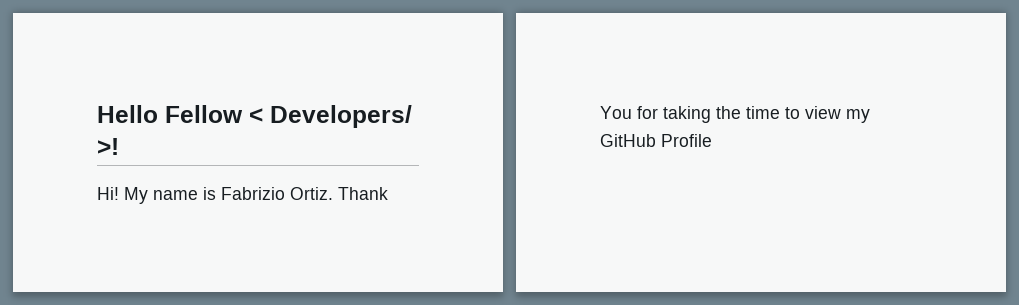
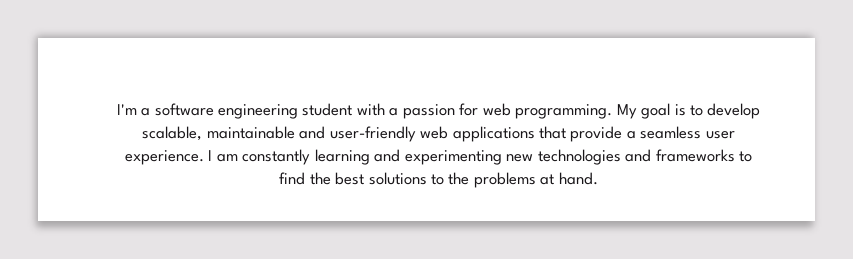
- Hello Fellow < Developers/ >!
- Hi! My name is Fabrizio Ortiz. Thank You for taking the time to view my GitHub Profile
+ I'm a software engineering student with a passion for web programming. My goal is to develop scalable, maintainable and user-friendly web applications that provide a seamless user experience. I am constantly learning and experimenting new technologies and frameworks to find the best solutions to the problems at hand.

